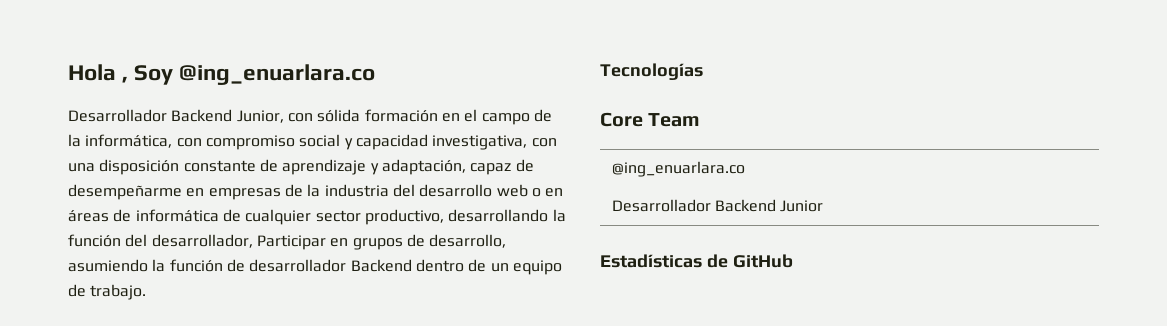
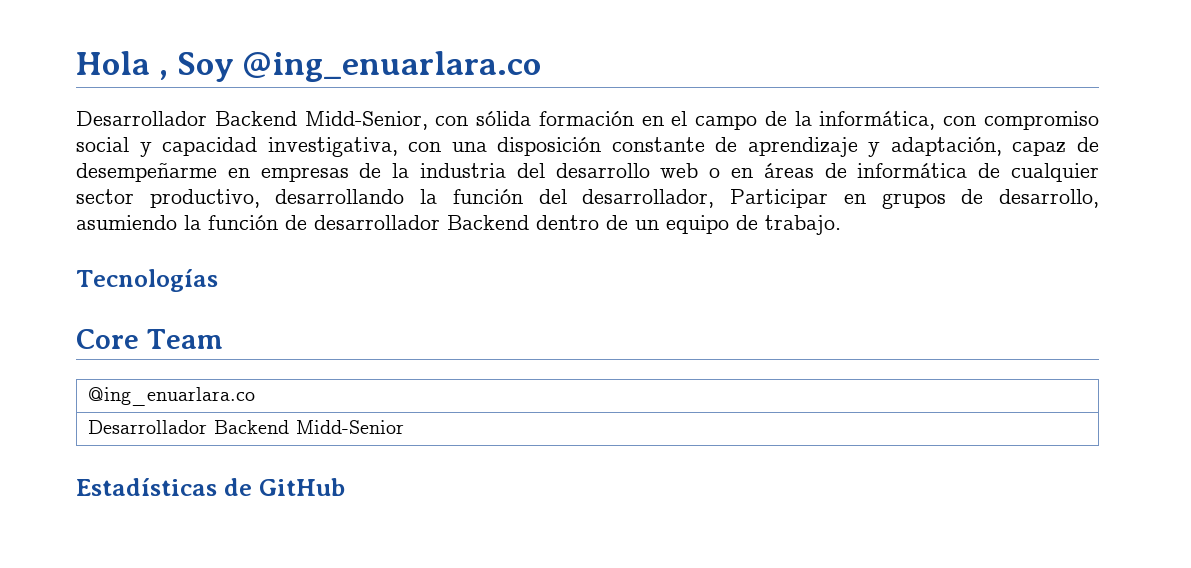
- Desarrollador Backend Junior, con sólida formación en el campo de la informática, con compromiso social y capacidad investigativa, con una disposición constante de aprendizaje y adaptación, capaz de desempeñarme en empresas de la industria del desarrollo web o en áreas de informática de cualquier sector productivo, desarrollando la función del desarrollador, Participar en grupos de desarrollo, asumiendo la función de desarrollador Backend dentro de un equipo de trabajo.
+ Desarrollador Backend Midd-Senior, con sólida formación en el campo de la informática, con compromiso social y capacidad investigativa, con una disposición constante de aprendizaje y adaptación, capaz de desempeñarme en empresas de la industria del desarrollo web o en áreas de informática de cualquier sector productivo, desarrollando la función del desarrollador, Participar en grupos de desarrollo, asumiendo la función de desarrollador Backend dentro de un equipo de trabajo.
- Desarrollador Backend Junior
+ Desarrollador Backend Midd-Senior

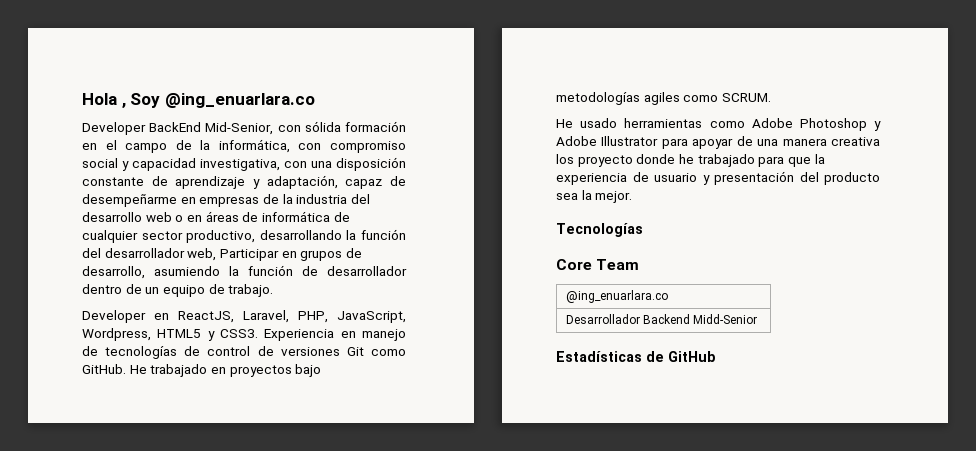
- Desarrollador Backend Midd-Senior, con sólida formación en el campo de la informática, con compromiso social y capacidad investigativa, con una disposición constante de aprendizaje y adaptación, capaz de desempeñarme en empresas de la industria del desarrollo web o en áreas de informática de cualquier sector productivo, desarrollando la función del desarrollador, Participar en grupos de desarrollo, asumiendo la función de desarrollador Backend dentro de un equipo de trabajo.
+ Developer BackEnd Mid-Senior, con sólida formación en el campo de la informática, con compromiso social y capacidad investigativa, con una disposición constante de aprendizaje y adaptación, capaz de desempeñarme en empresas de la industria del desarrollo web o en áreas de informática de cualquier sector productivo, desarrollando la función del desarrollador web, Participar en grupos de desarrollo, asumiendo la función de desarrollador dentro de un equipo de trabajo.
+ Developer en ReactJS, Laravel, PHP, JavaScript, Wordpress, HTML5 y CSS3. Experiencia en manejo de tecnologías de control de versiones Git como GitHub. He trabajado en proyectos bajo metodologías agiles como SCRUM.
+ He usado herramientas como Adobe Photoshop y Adobe Illustrator para apoyar de una manera creativa los proyecto donde he trabajado para que la experiencia de usuario y presentación del producto sea la mejor.

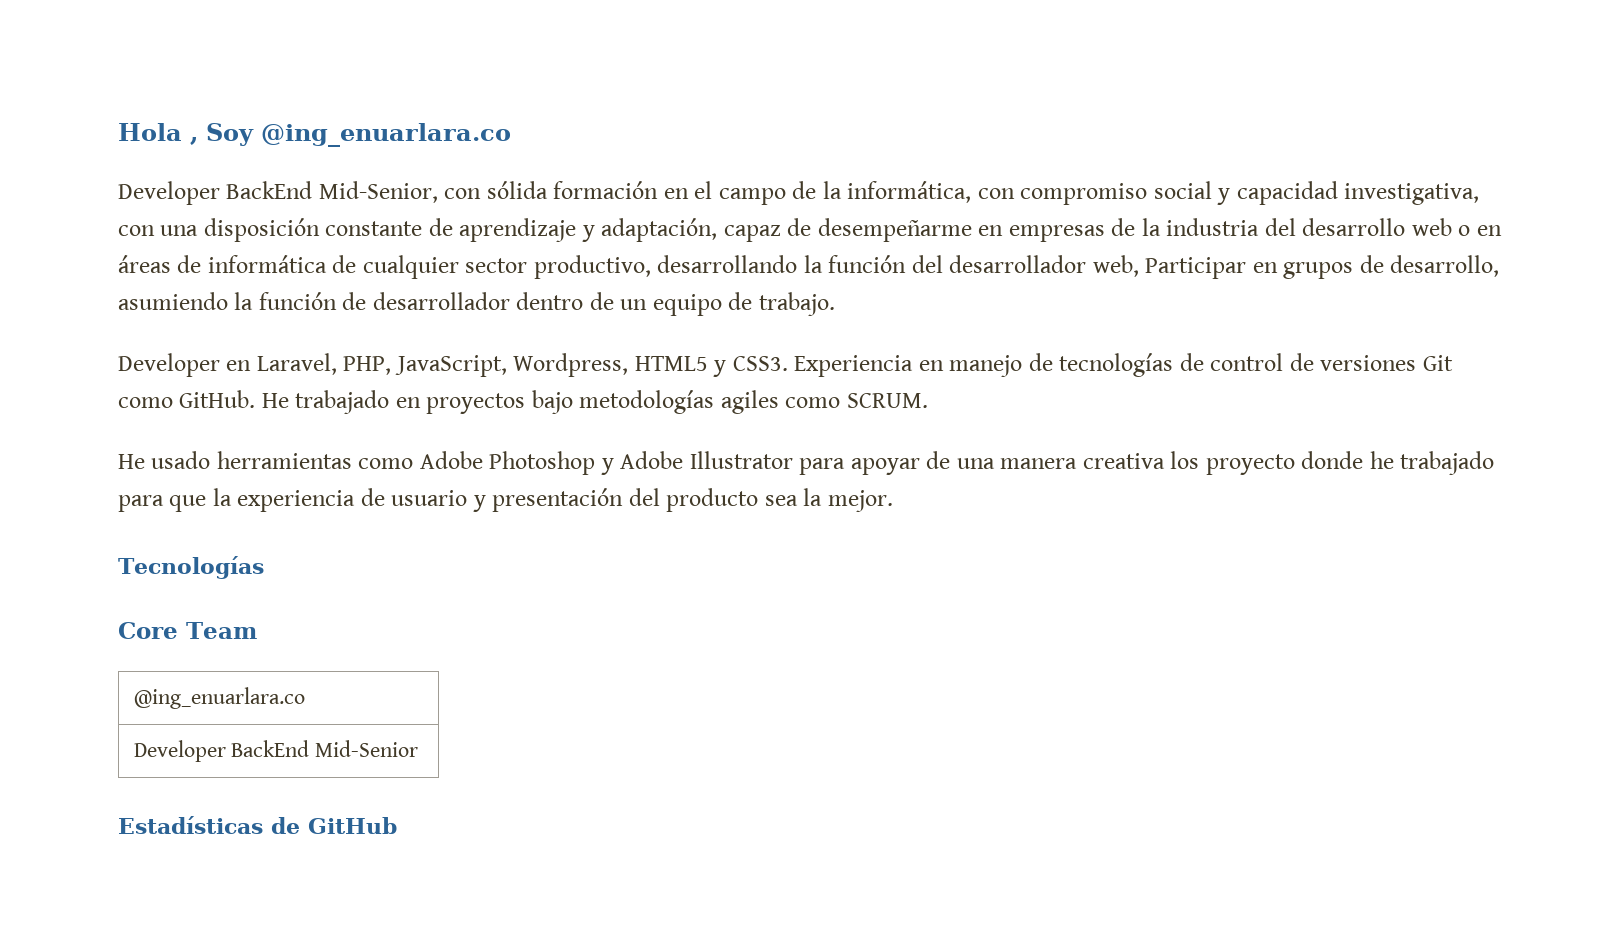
- Developer en ReactJS, Laravel, PHP, JavaScript, Wordpress, HTML5 y CSS3.
+ Developer en Laravel, PHP, JavaScript, Wordpress, HTML5 y CSS3.
- Desarrollador Backend Midd-Senior
+ Developer BackEnd Mid-Senior

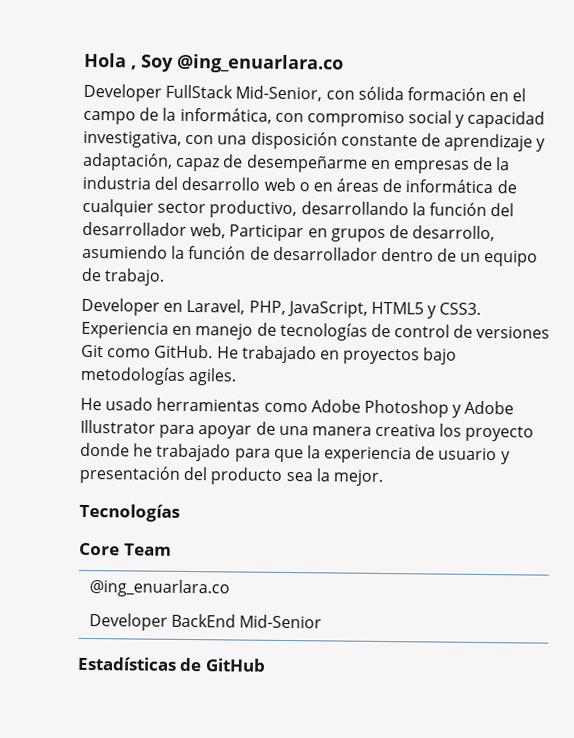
- Developer BackEnd Mid-Senior, con sólida formación en el campo de la informática, con compromiso social y capacidad investigativa, con una disposición constante de aprendizaje y adaptación, capaz de desempeñarme en empresas de la industria del desarrollo web o en áreas de informática de cualquier sector productivo, desarrollando la función del desarrollador web, Participar en grupos de desarrollo, asumiendo la función de desarrollador dentro de un equipo de trabajo.
+ Developer FullStack Mid-Senior, con sólida formación en el campo de la informática, con compromiso social y capacidad investigativa, con una disposición constante de aprendizaje y adaptación, capaz de desempeñarme en empresas de la industria del desarrollo web o en áreas de informática de cualquier sector productivo, desarrollando la función del desarrollador web, Participar en grupos de desarrollo, asumiendo la función de desarrollador dentro de un equipo de trabajo.
- Developer en Laravel, PHP, JavaScript, Wordpress, HTML5 y CSS3.
+ Developer en Laravel, PHP, JavaScript, HTML5 y CSS3.
- He trabajado en proyectos bajo metodologías agiles como SCRUM.
+ He trabajado en proyectos bajo metodologías agiles.

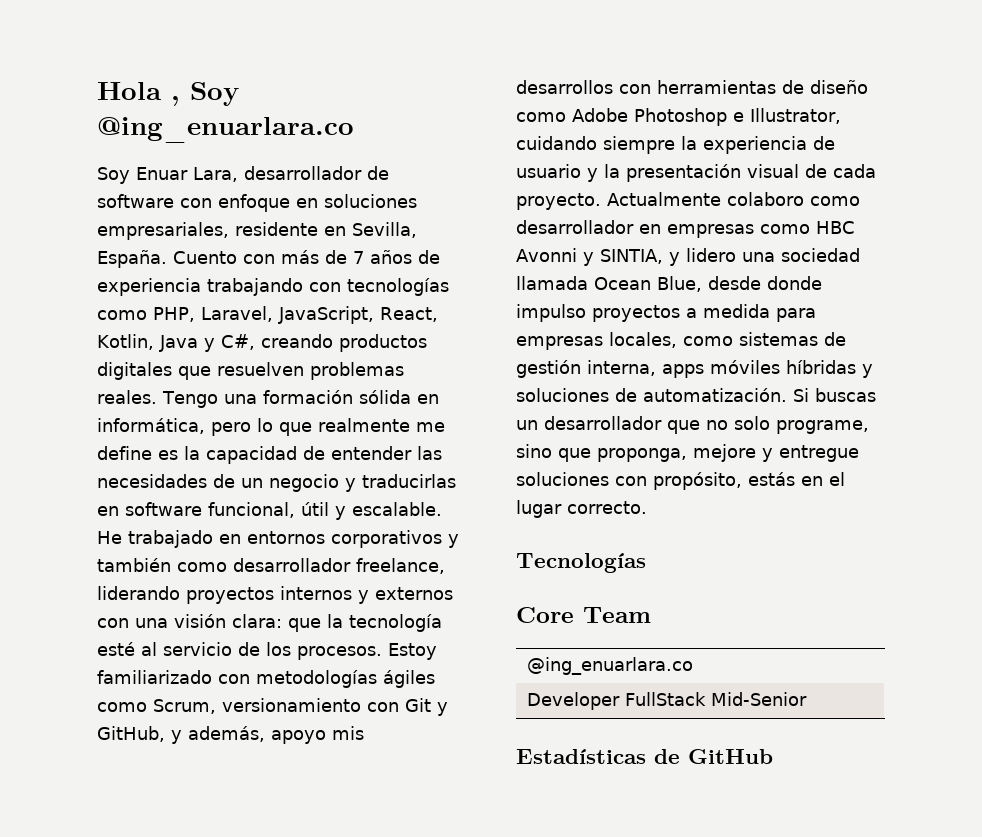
- Developer FullStack Mid-Senior, con sólida formación en el campo de la informática, con compromiso social y capacidad investigativa, con una disposición constante de aprendizaje y adaptación, capaz de desempeñarme en empresas de la industria del desarrollo web o en áreas de informática de cualquier sector productivo, desarrollando la función del desarrollador web, Participar en grupos de desarrollo, asumiendo la función de desarrollador dentro de un equipo de trabajo.
- Developer en Laravel, PHP, JavaScript, HTML5 y CSS3. Experiencia en manejo de tecnologías de control de versiones Git como GitHub. He trabajado en proyectos bajo metodologías agiles.
- He usado herramientas como Adobe Photoshop y Adobe Illustrator para apoyar de una manera creativa los proyecto donde he trabajado para que la experiencia de usuario y presentación del producto sea la mejor.
+ Soy Enuar Lara, desarrollador de software con enfoque en soluciones empresariales, residente en Sevilla, España. Cuento con más de 7 años de experiencia trabajando con tecnologías como PHP, Laravel, JavaScript, React, Kotlin, Java y C#, creando productos digitales que resuelven problemas reales. Tengo una formación sólida en informática, pero lo que realmente me define es la capacidad de entender las necesidades de un negocio y traducirlas en software funcional, útil y escalable. He trabajado en entornos corporativos y también como desarrollador freelance, liderando proyectos internos y externos con una visión clara: que la tecnología esté al servicio de los procesos. Estoy familiarizado con metodologías ágiles como Scrum, versionamiento con Git y GitHub, y además, apoyo mis desarrollos con herramientas de diseño como Adobe Photoshop e Illustrator, cuidando siempre la experiencia de usuario y la presentación visual de cada proyecto. Actualmente colaboro como desarrollador en empresas como HBC Avonni y SINTIA, y lidero una sociedad llamada Ocean Blue, desde donde impulso proyectos a medida para empresas locales, como sistemas de gestión interna, apps móviles híbridas y soluciones de automatización. Si buscas un desarrollador que no solo programe, sino que proponga, mejore y entregue soluciones con propósito, estás en el lugar correcto.
- Developer BackEnd Mid-Senior
+ Developer FullStack Mid-Senior

